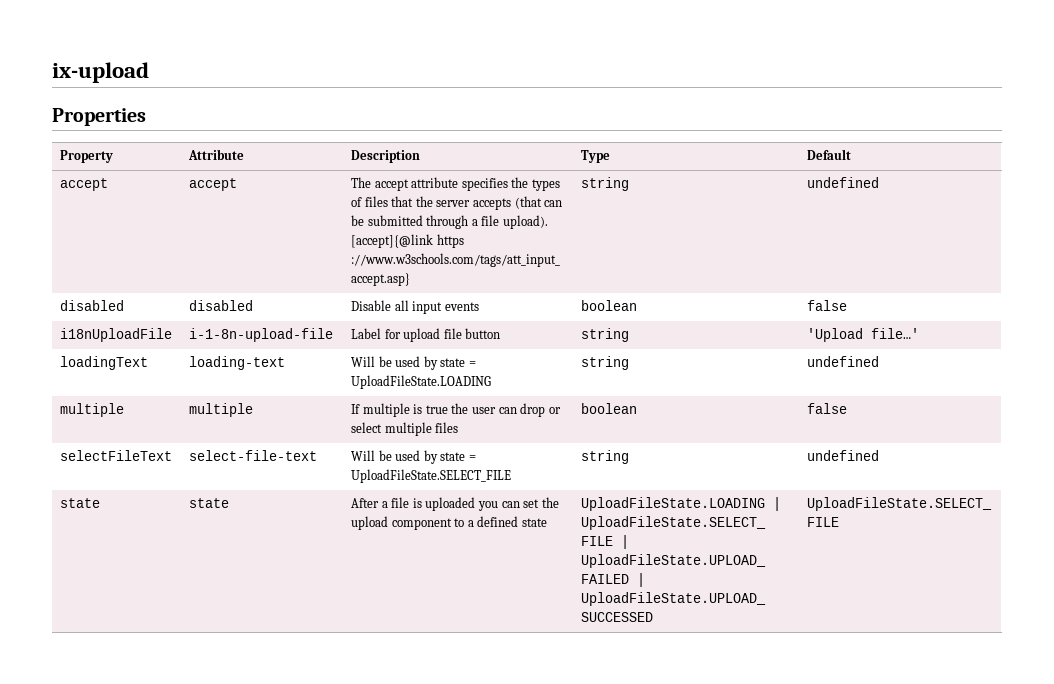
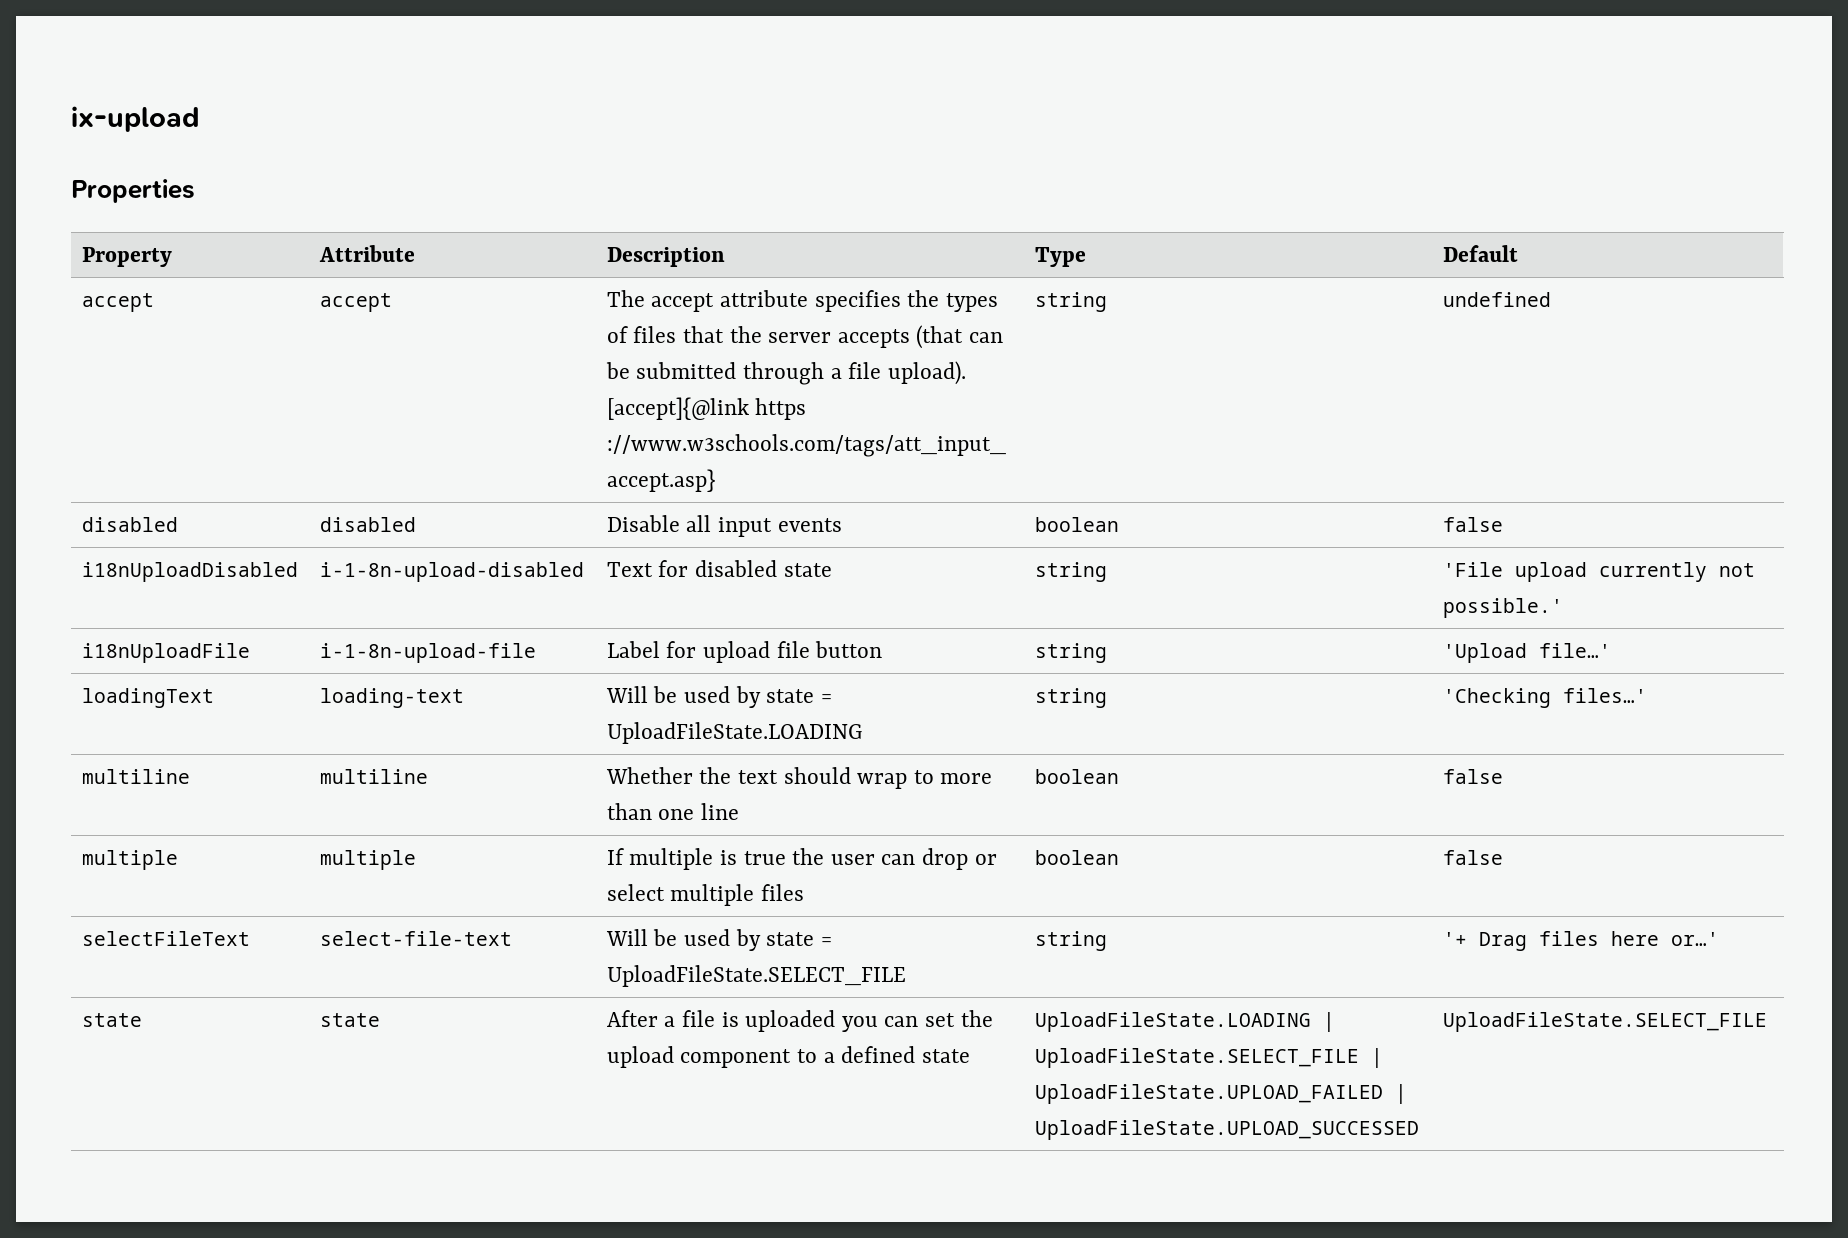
+ i18nUploadDisabled | i-1-8n-upload-disabled | Text for disabled state | string | 'File upload currently not possible.'
- loadingText | loading-text | Will be used by state = UploadFileState.LOADING | string | undefined
+ loadingText | loading-text | Will be used by state = UploadFileState.LOADING | string | 'Checking files…'
+ multiline | multiline | Whether the text should wrap to more than one line | boolean | false
- selectFileText | select-file-text | Will be used by state = UploadFileState.SELECT_FILE | string | undefined
+ selectFileText | select-file-text | Will be used by state = UploadFileState.SELECT_FILE | string | '+ Drag files here or…'

